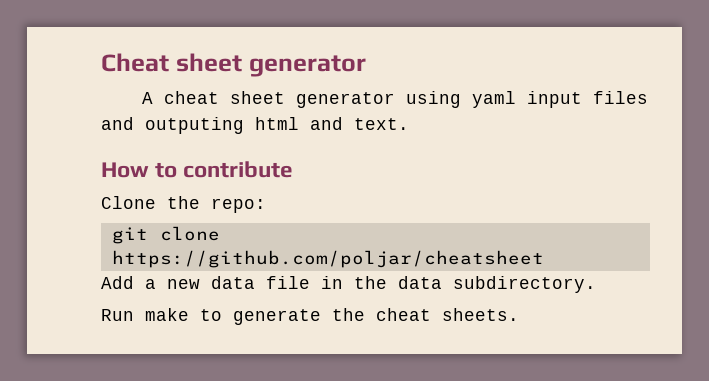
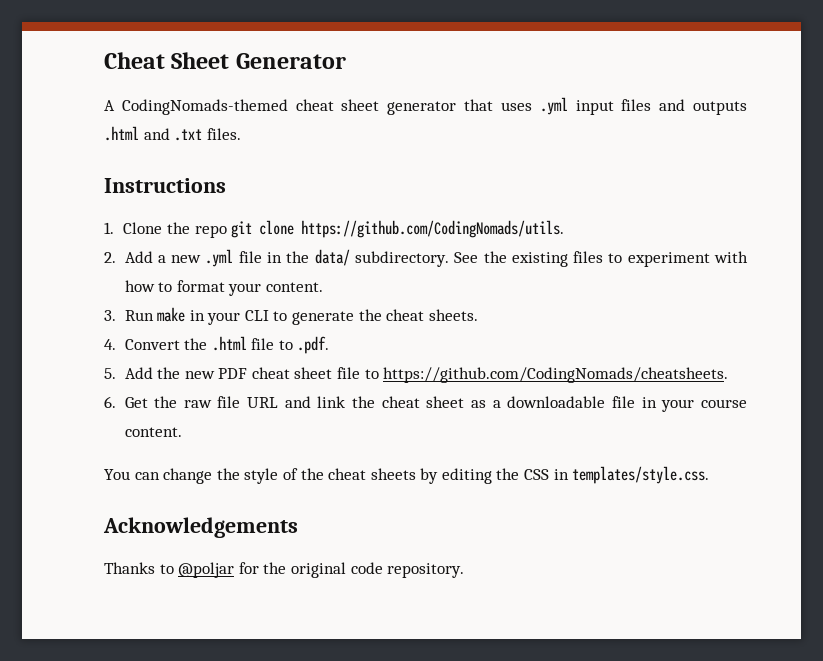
- Cheat sheet generator
+ Cheat Sheet Generator
- A cheat sheet generator using yaml input files and outputing html and text.
- How to contribute
- Clone the repo:
- git clone https://github.com/poljar/cheatsheet
- Add a new data file in the data subdirectory.
- Run make to generate the cheat sheets.
+ A CodingNomads-themed cheat sheet generator that uses .yml input files and outputs .html and .txt files.
+ Instructions
+ 1. Clone the repo git clone https://github.com/CodingNomads/utils.
+ 2. Add a new .yml file in the data/ subdirectory. See the existing files to experiment with how to format your content.
+ 3. Run make in your CLI to generate the cheat sheets.
+ 4. Convert the .html file to .pdf.
+ 5. Add the new PDF cheat sheet file to https://github.com/CodingNomads/cheatsheets.
+ 6. Get the raw file URL and link the cheat sheet as a downloadable file in your course content.
+ You can change the style of the cheat sheets by editing the CSS in templates/style.css.
+ Acknowledgements
+ Thanks to @poljar for the original code repository.

